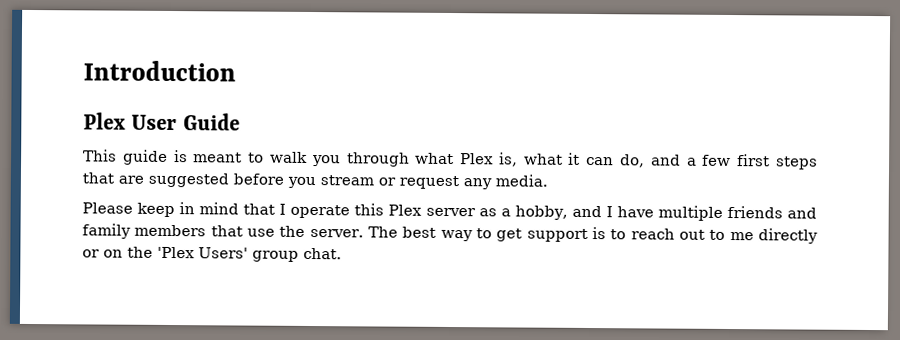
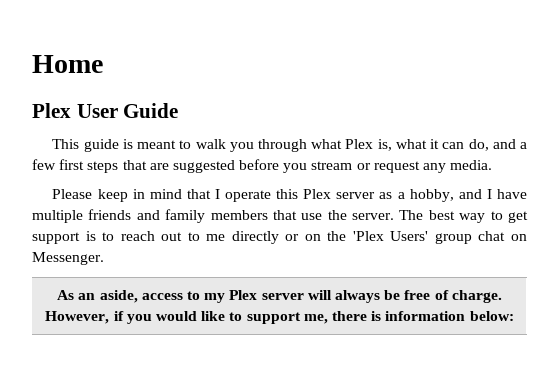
- Introduction
+ Home
- The best way to get support is to reach out to me directly or on the 'Plex Users' group chat.
+ The best way to get support is to reach out to me directly or on the 'Plex Users' group chat on Messenger.
+ As an aside, access to my Plex server will always be free of charge. However, if you would like to support me, there is information below:

